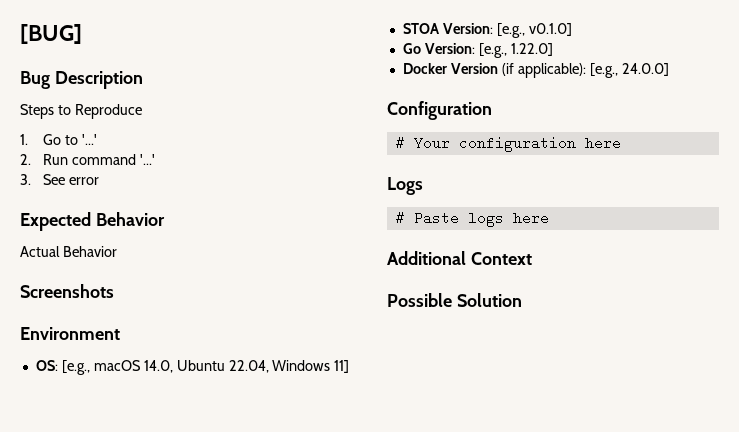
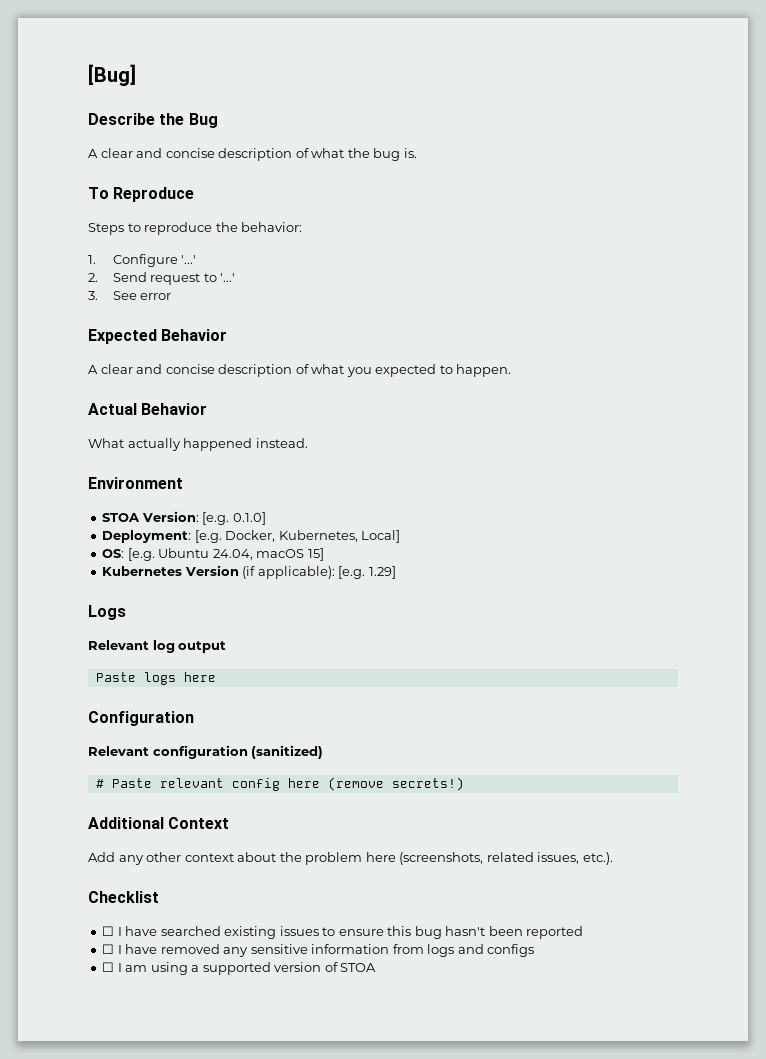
- [BUG]
- Bug Description
+ [Bug]
+ Describe the Bug
+ A clear and concise description of what the bug is.
+ To Reproduce
- Steps to Reproduce
+ Steps to reproduce the behavior:
- 1. Go to '...'
+ 1. Configure '...'
- 2. Run command '...'
+ 2. Send request to '...'
+ A clear and concise description of what you expected to happen.
  Actual Behavior
- Screenshots
+ What actually happened instead.
  Environment
- OS: [e.g., macOS 14.0, Ubuntu 22.04, Windows 11]
- STOA Version: [e.g., v0.1.0]
- Go Version: [e.g., 1.22.0]
- Docker Version (if applicable): [e.g., 24.0.0]
+ STOA Version: [e.g. 0.1.0]
+ Deployment: [e.g. Docker, Kubernetes, Local]
+ OS: [e.g. Ubuntu 24.04, macOS 15]
+ Kubernetes Version (if applicable): [e.g. 1.29]
+ Logs
+ Relevant log output
+ Paste logs here
  Configuration
- # Your configuration here
- Logs
- # Paste logs here
+ Relevant configuration (sanitized)
+ # Paste relevant config here (remove secrets!)
  Additional Context
- Possible Solution
+ Add any other context about the problem here (screenshots, related issues, etc.).
+ Checklist
+ ☐ I have searched existing issues to ensure this bug hasn't been reported
+ ☐ I have removed any sensitive information from logs and configs
+ ☐ I am using a supported version of STOA

